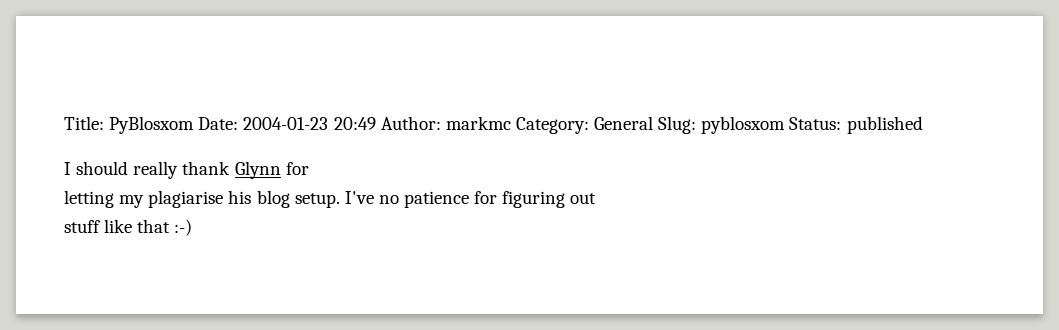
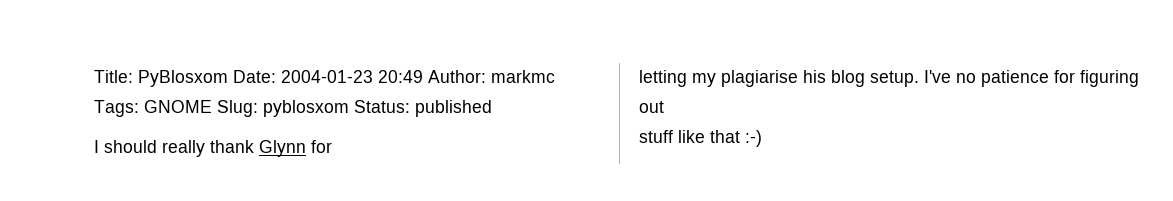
- Title: PyBlosxom Date: 2004-01-23 20:49 Author: markmc Category: General Slug: pyblosxom Status: published
+ Title: PyBlosxom Date: 2004-01-23 20:49 Author: markmc Tags: GNOME Slug: pyblosxom Status: published

